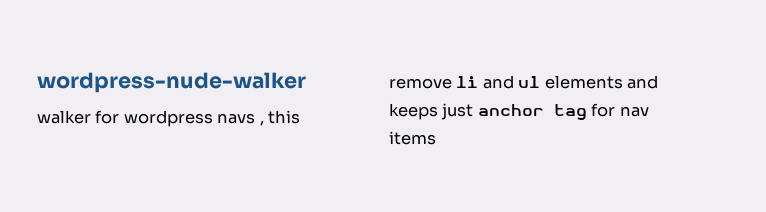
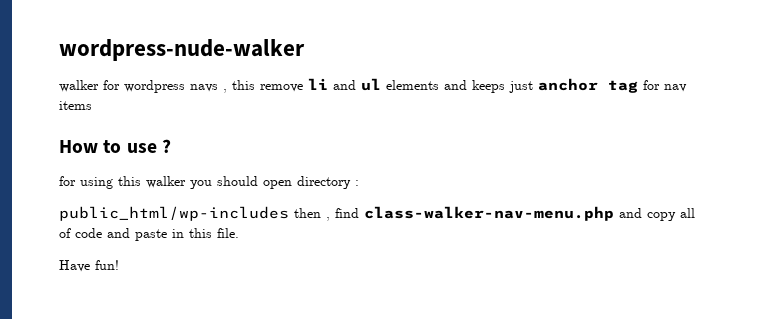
+ How to use ?
+ for using this walker you should open directory :
+ public_html/wp-includes then , find class-walker-nav-menu.php and copy all of code and paste in this file.
+ Have fun!

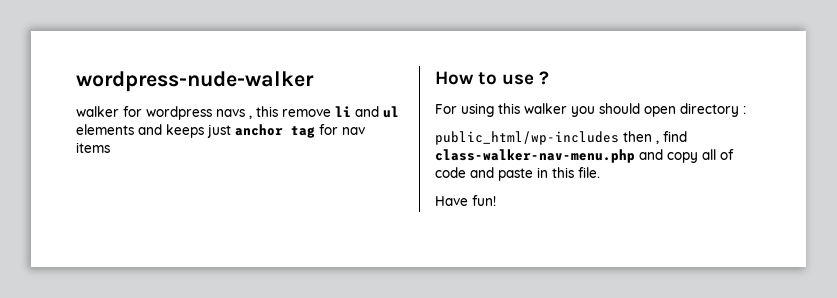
- for using this walker you should open directory :
+ For using this walker you should open directory :

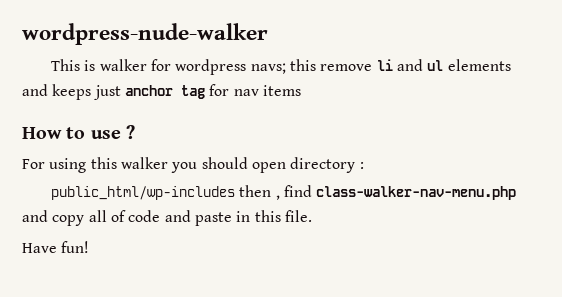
- walker for wordpress navs , this remove li and ul elements and keeps just anchor tag for nav items
+ This is walker for wordpress navs; this remove li and ul elements and keeps just anchor tag for nav items

